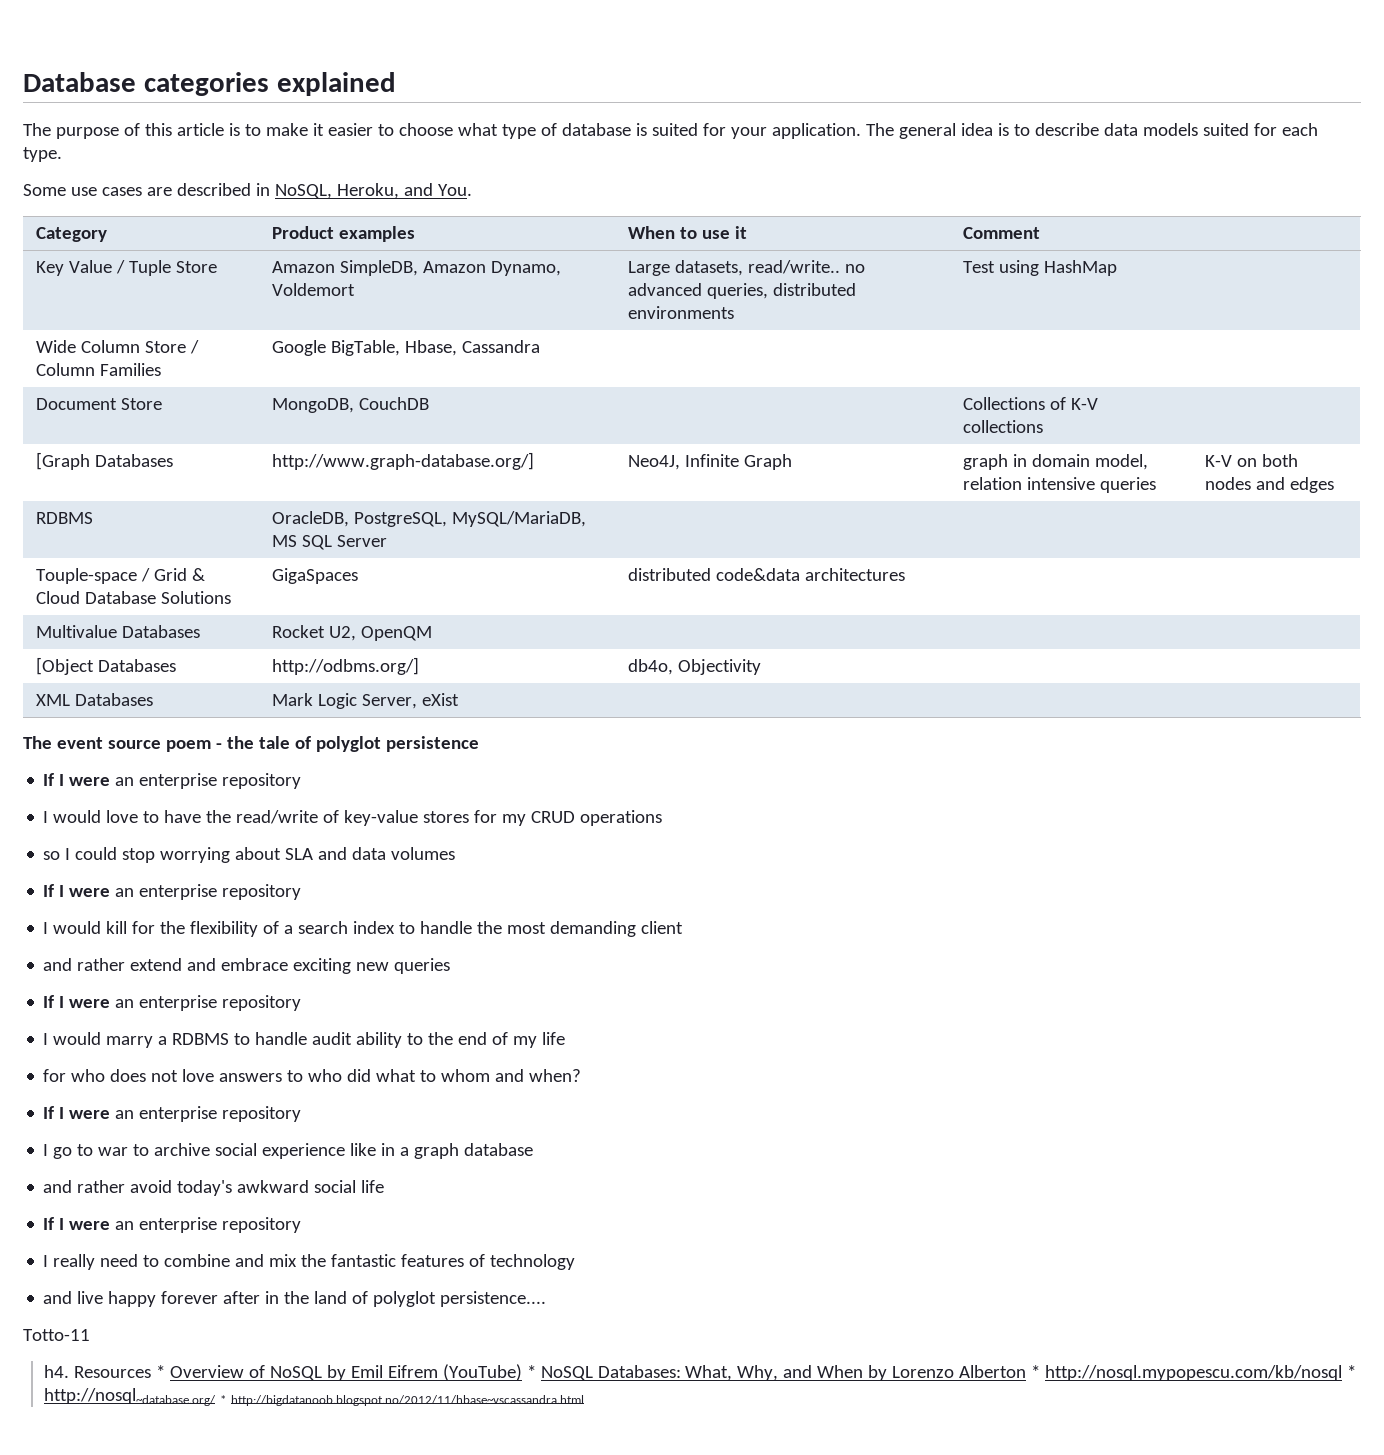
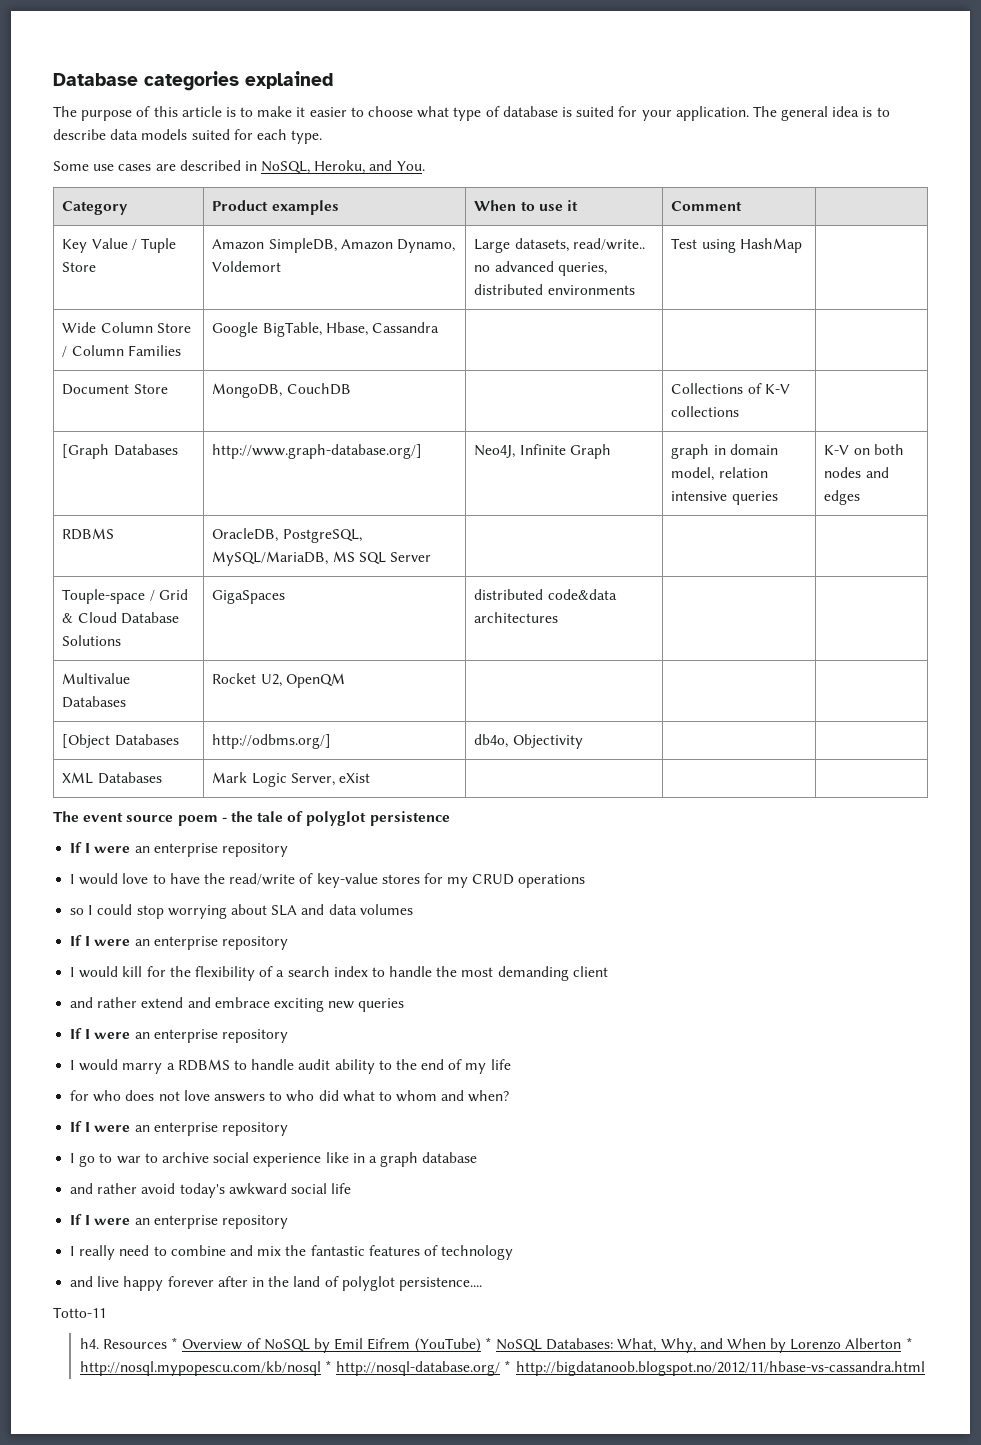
- Resources * Overview of NoSQL by Emil Eifrem (YouTube) * NoSQL Databases: What, Why, and When by Lorenzo Alberton * http://nosql.mypopescu.com/kb/nosql * http://nosql~database.org/ * http://bigdatanoob.blogspot.no/2012/11/hbase~vscassandra.html
+ Resources * Overview of NoSQL by Emil Eifrem (YouTube) * NoSQL Databases: What, Why, and When by Lorenzo Alberton * http://nosql.mypopescu.com/kb/nosql * http://nosql-database.org/ * http://bigdatanoob.blogspot.no/2012/11/hbase-vs-cassandra.html

